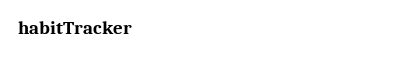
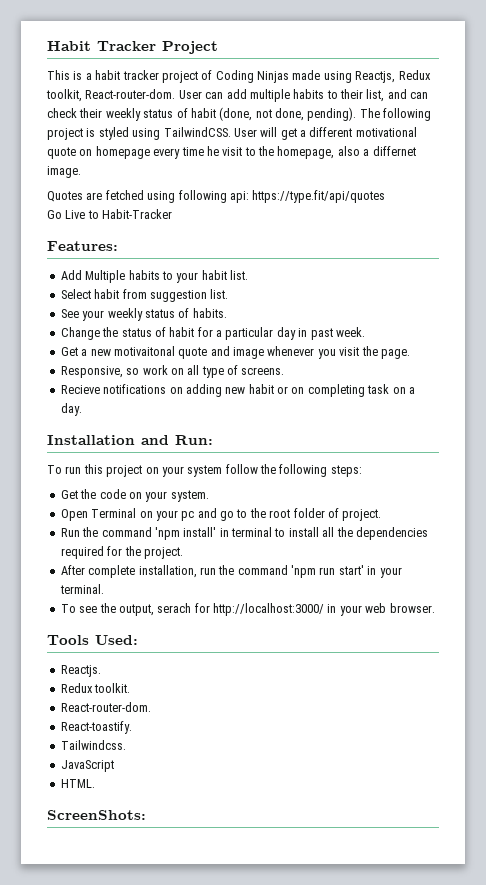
- habitTracker
+ Habit Tracker Project
+ This is a habit tracker project of Coding Ninjas made using Reactjs, Redux toolkit, React-router-dom. User can add multiple habits to their list, and can check their weekly status of habit (done, not done, pending). The following project is styled using TailwindCSS. User will get a different motivational quote on homepage every time he visit to the homepage, also a differnet image.
+ Quotes are fetched using following api: https://type.fit/api/quotes
+ Go Live to Habit-Tracker
+ Features:
+ Add Multiple habits to your habit list.
+ Select habit from suggestion list.
+ See your weekly status of habits.
+ Change the status of habit for a particular day in past week.
+ Get a new motivaitonal quote and image whenever you visit the page.
+ Responsive, so work on all type of screens.
+ Recieve notifications on adding new habit or on completing task on a day.
+ Installation and Run:
+ To run this project on your system follow the following steps:
+ Get the code on your system.
+ Open Terminal on your pc and go to the root folder of project.
+ Run the command 'npm install' in terminal to install all the dependencies required for the project.
+ After complete installation, run the command 'npm run start' in your terminal.
+ To see the output, serach for http://localhost:3000/ in your web browser.
+ Tools Used:
+ Reactjs.
+ Redux toolkit.
+ React-router-dom.
+ React-toastify.
+ Tailwindcss.
+ JavaScript
+ HTML.
+ ScreenShots:

